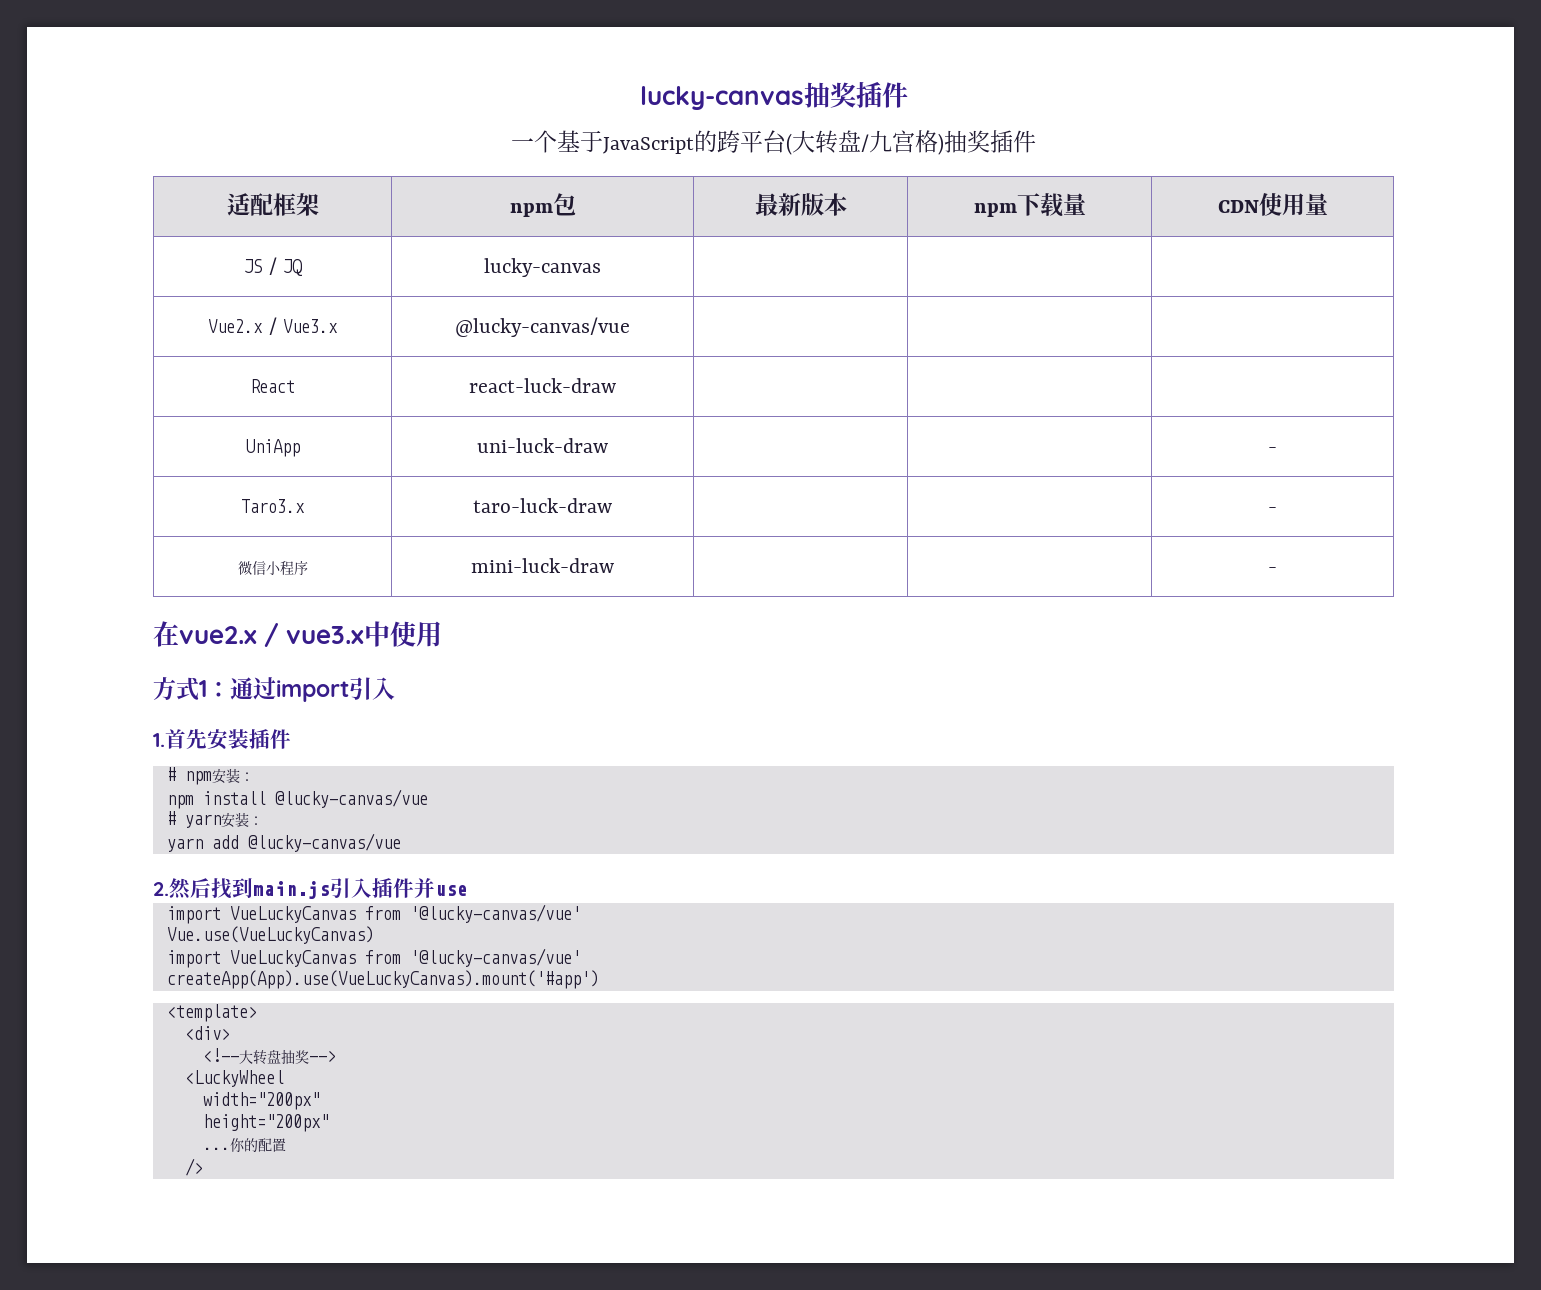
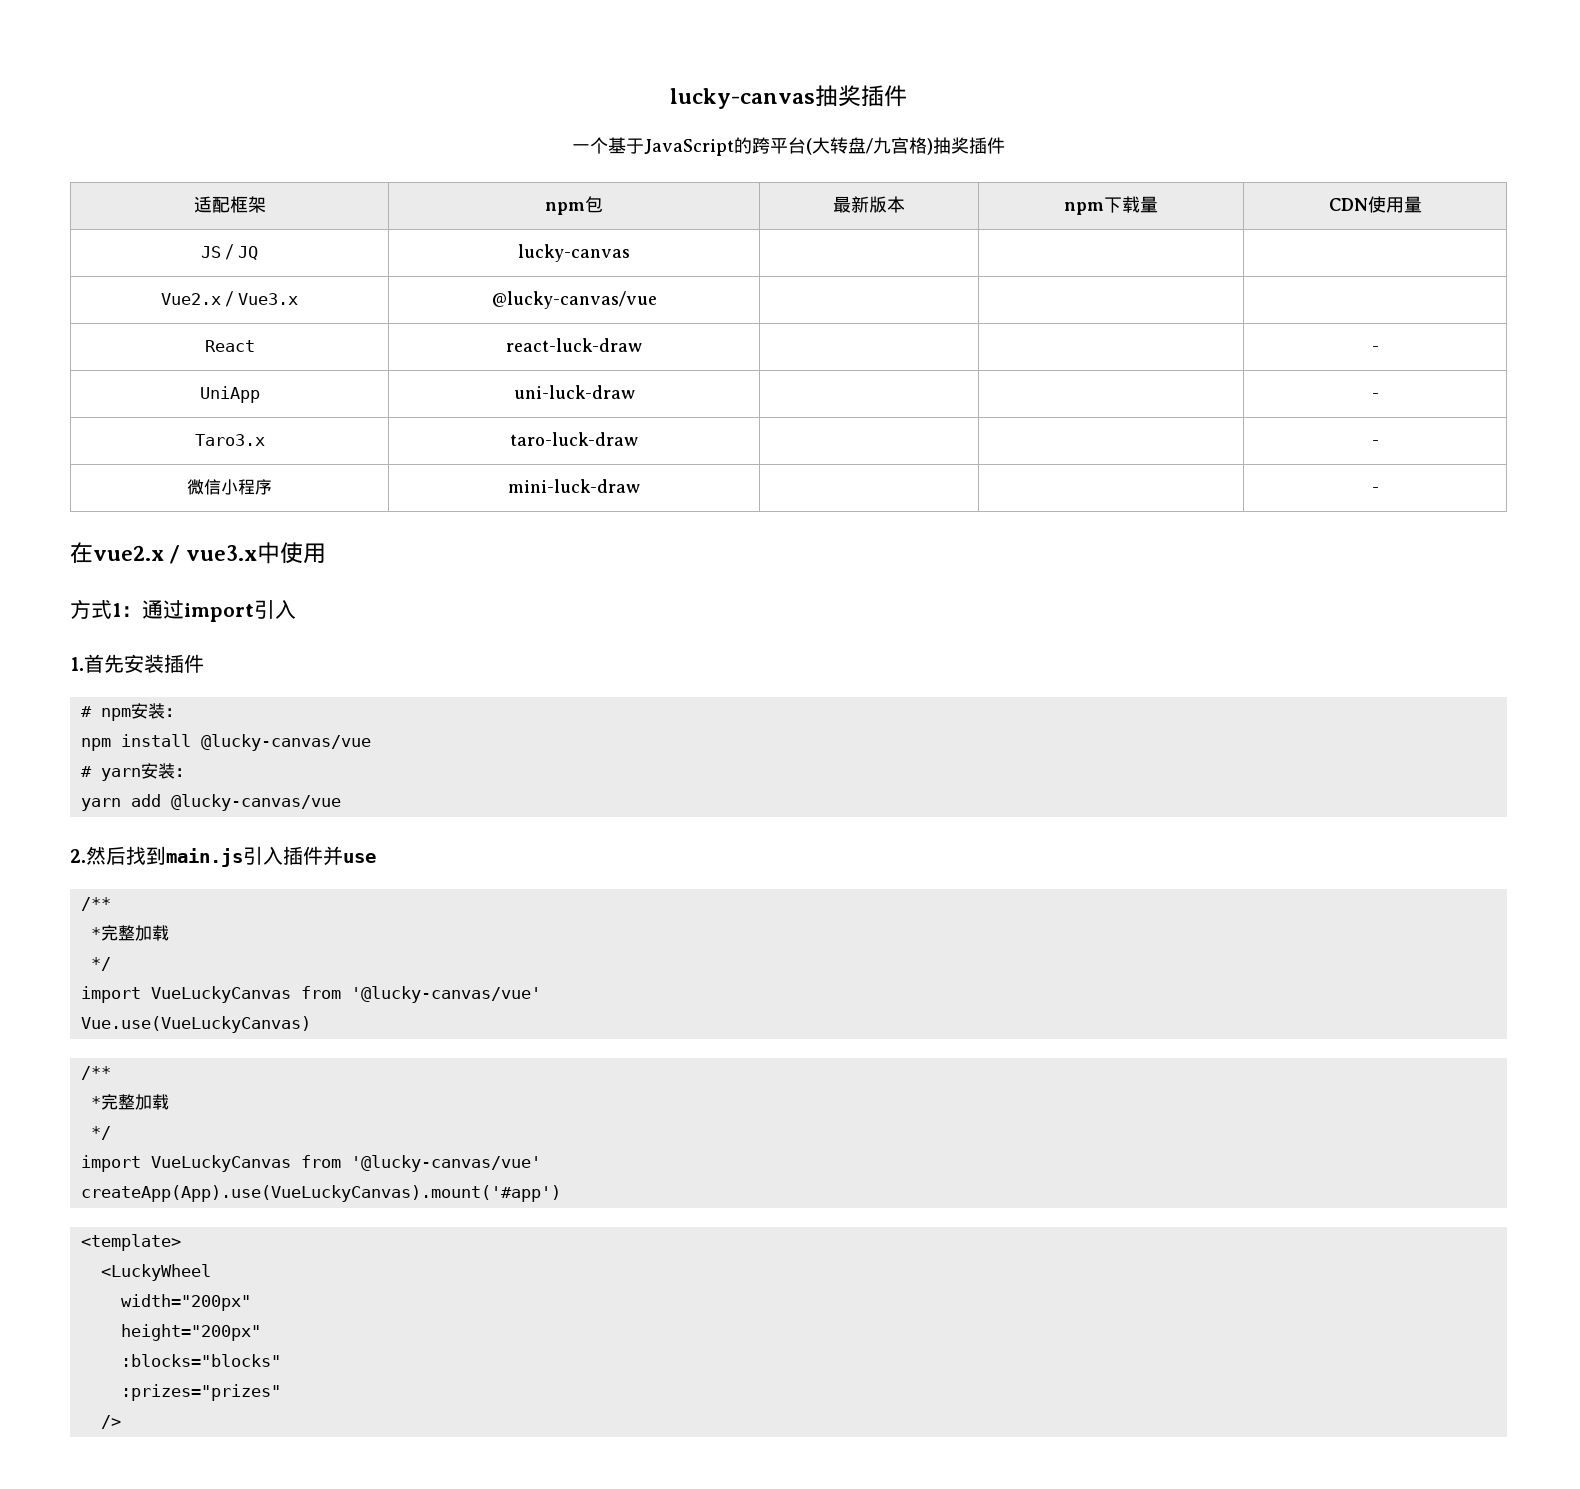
- React | react-luck-draw | | |
+ React | react-luck-draw | | | -
  2.然后找到main.js引入插件并use
+ /**
+ *完整加载
+ */
  Vue.use(VueLuckyCanvas)
+ /**
+ *完整加载
+ */
- <div>
- <!--大转盘抽奖-->
- ...你的配置
+ :blocks="blocks"
+ :prizes="prizes"

